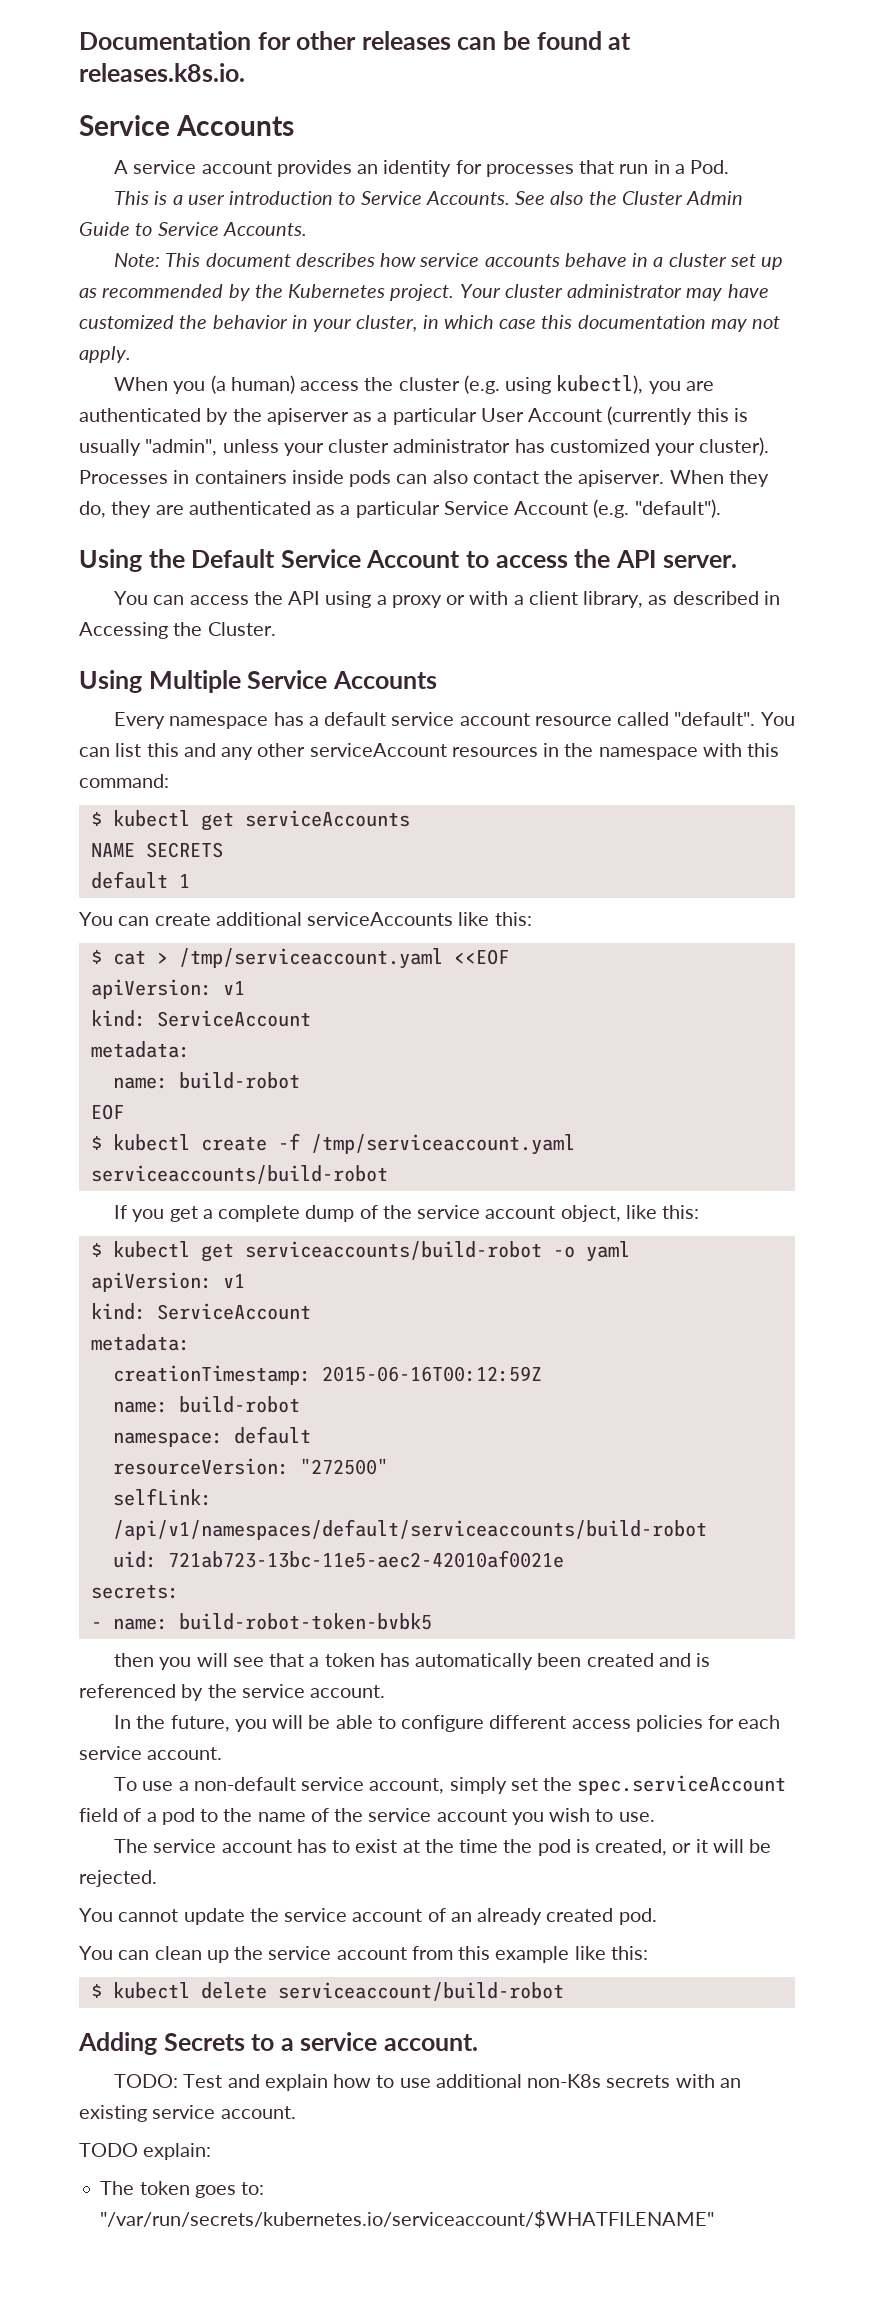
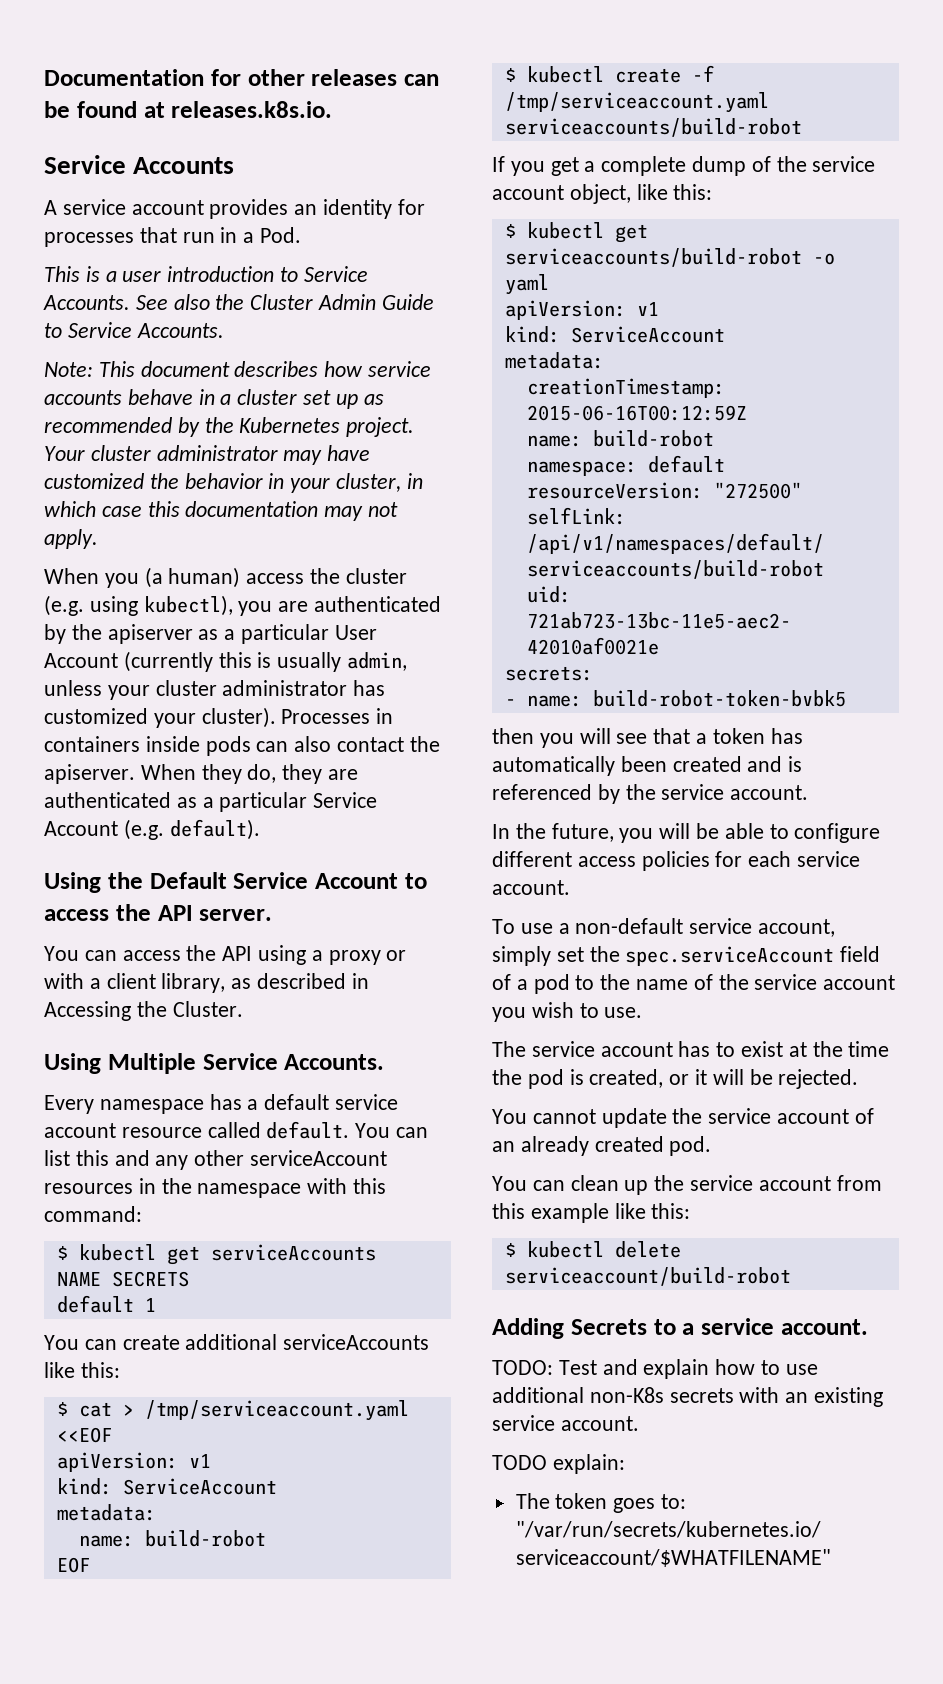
- When you (a human) access the cluster (e.g. using kubectl), you are authenticated by the apiserver as a particular User Account (currently this is usually "admin", unless your cluster administrator has customized your cluster).
+ When you (a human) access the cluster (e.g. using kubectl), you are authenticated by the apiserver as a particular User Account (currently this is usually admin, unless your cluster administrator has customized your cluster).
- When they do, they are authenticated as a particular Service Account (e.g. "default").
+ When they do, they are authenticated as a particular Service Account (e.g. default).
- Using Multiple Service Accounts
+ Using Multiple Service Accounts.
- Every namespace has a default service account resource called "default".
+ Every namespace has a default service account resource called default.

